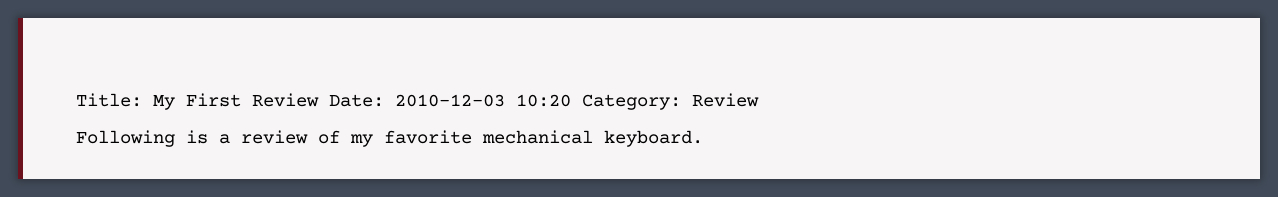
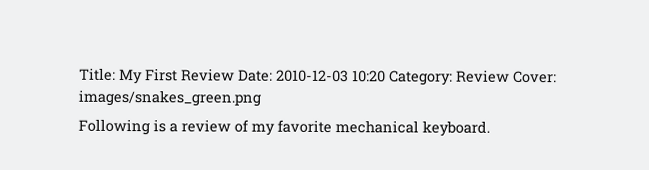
- Title: My First Review Date: 2010-12-03 10:20 Category: Review
+ Title: My First Review Date: 2010-12-03 10:20 Category: Review Cover: images/snakes_green.png

